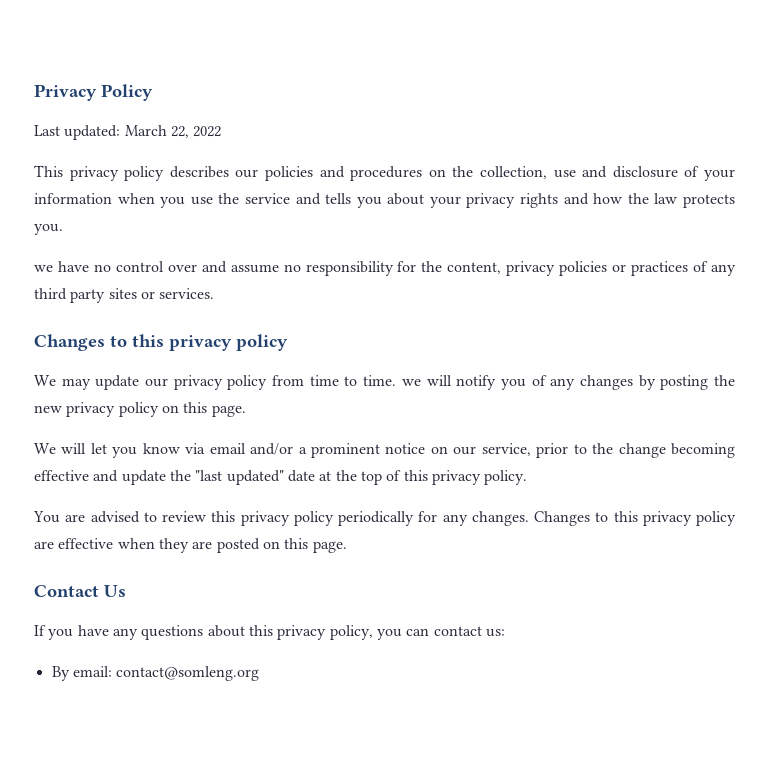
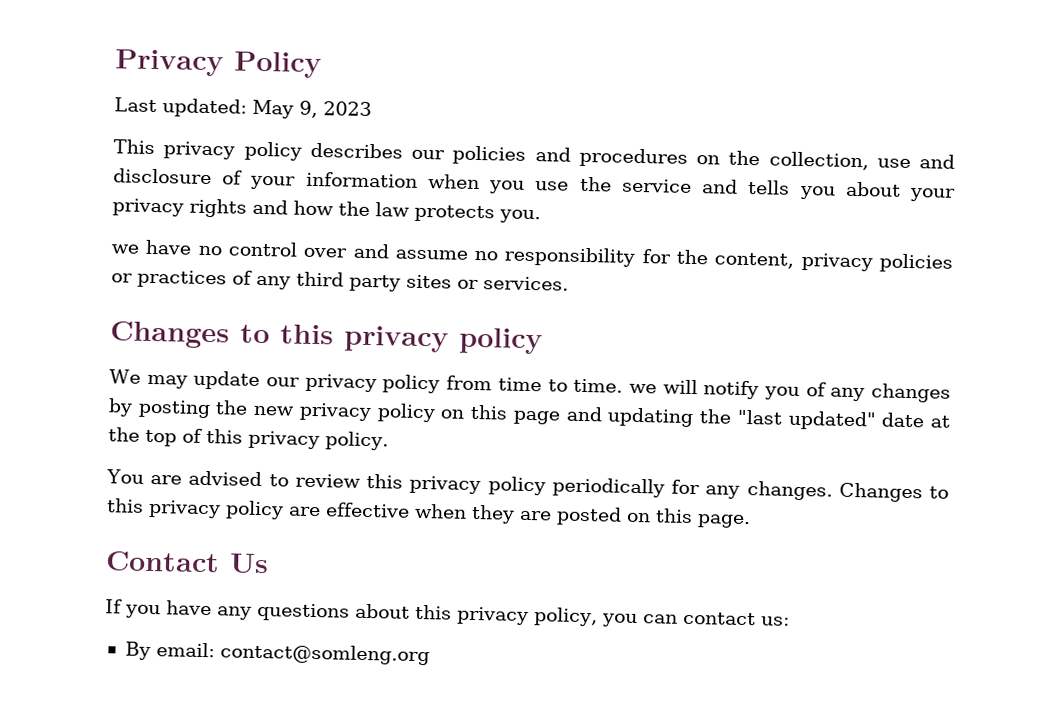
- Last updated: March 22, 2022
+ Last updated: May 9, 2023
- We may update our privacy policy from time to time. we will notify you of any changes by posting the new privacy policy on this page.
- We will let you know via email and/or a prominent notice on our service, prior to the change becoming effective and update the "last updated" date at the top of this privacy policy.
+ We may update our privacy policy from time to time. we will notify you of any changes by posting the new privacy policy on this page and updating the "last updated" date at the top of this privacy policy.

